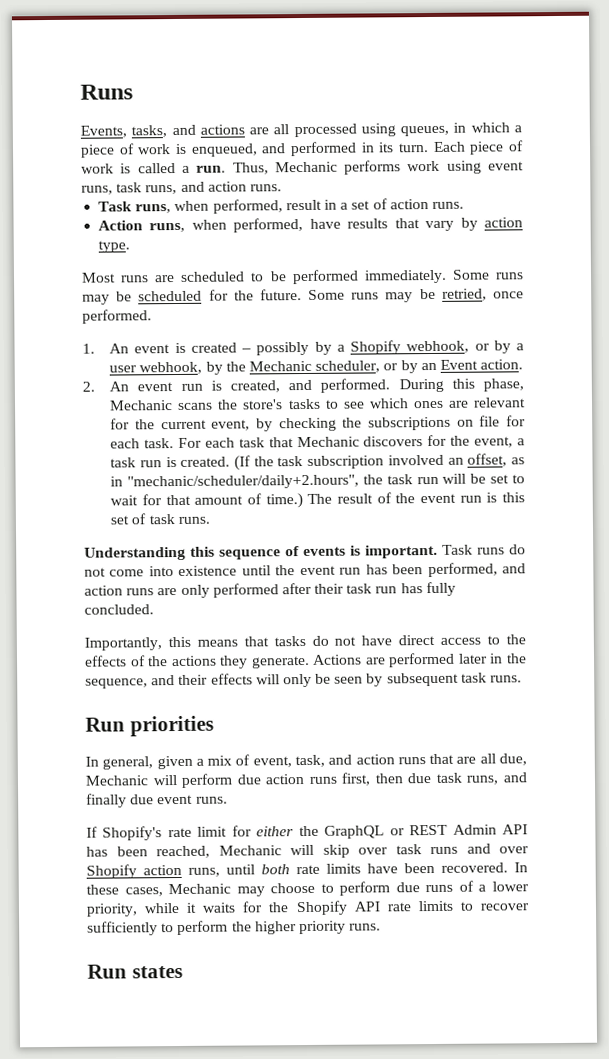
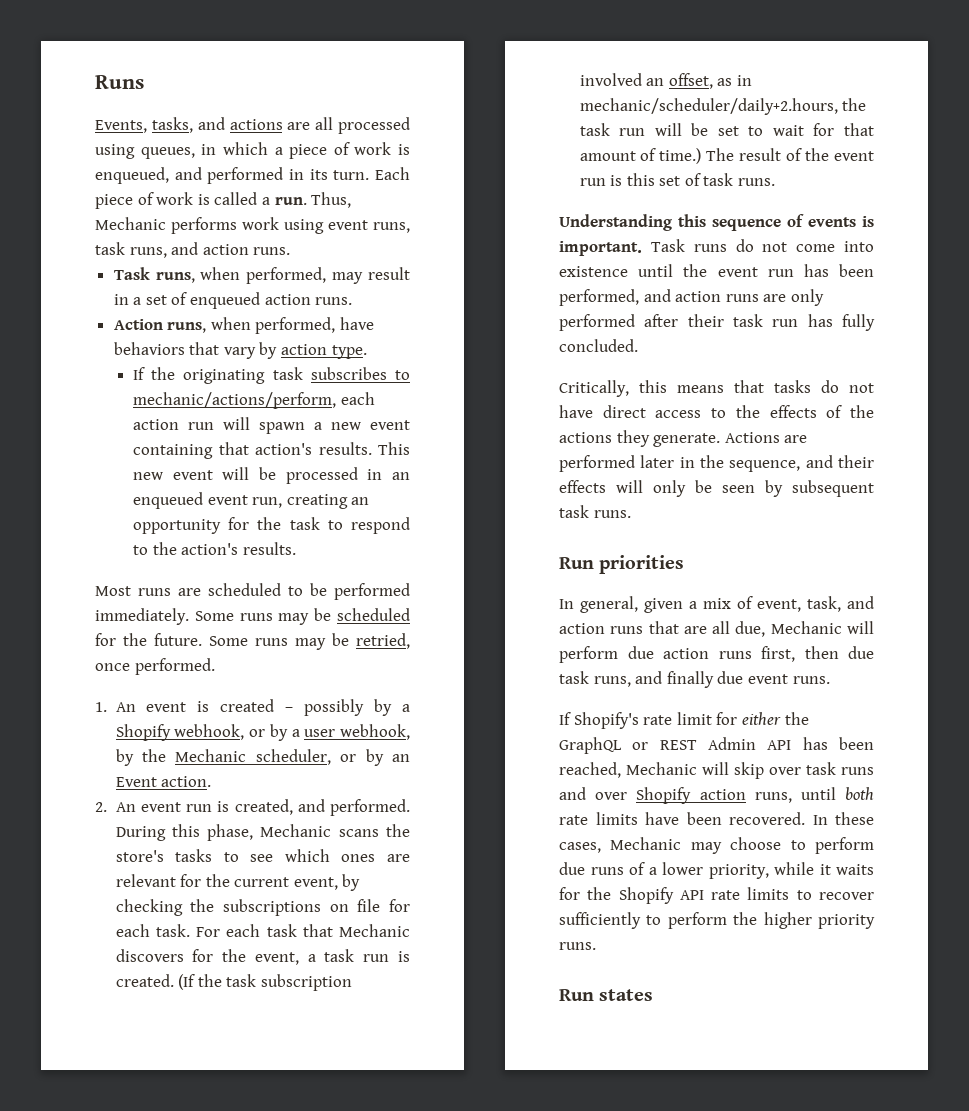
- Task runs, when performed, result in a set of action runs.
+ Task runs, when performed, may result in a set of enqueued action runs.
- Action runs, when performed, have results that vary by action type.
+ Action runs, when performed, have behaviors that vary by action type.
+ If the originating task subscribes to mechanic/actions/perform, each action run will spawn a new event containing that action's results. This new event will be processed in an enqueued event run, creating an opportunity for the task to respond to the action's results.
- (If the task subscription involved an offset, as in "mechanic/scheduler/daily+2.hours", the task run will be set to wait for that amount of time.)
+ (If the task subscription involved an offset, as in mechanic/scheduler/daily+2.hours, the task run will be set to wait for that amount of time.)
- Importantly, this means that tasks do not have direct access to the effects of the actions they generate.
+ Critically, this means that tasks do not have direct access to the effects of the actions they generate.

